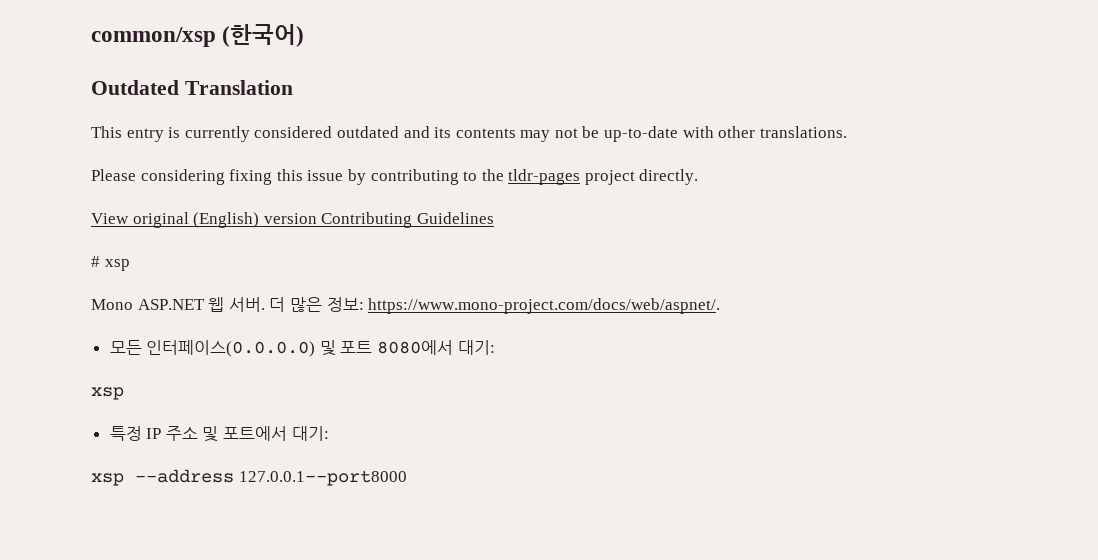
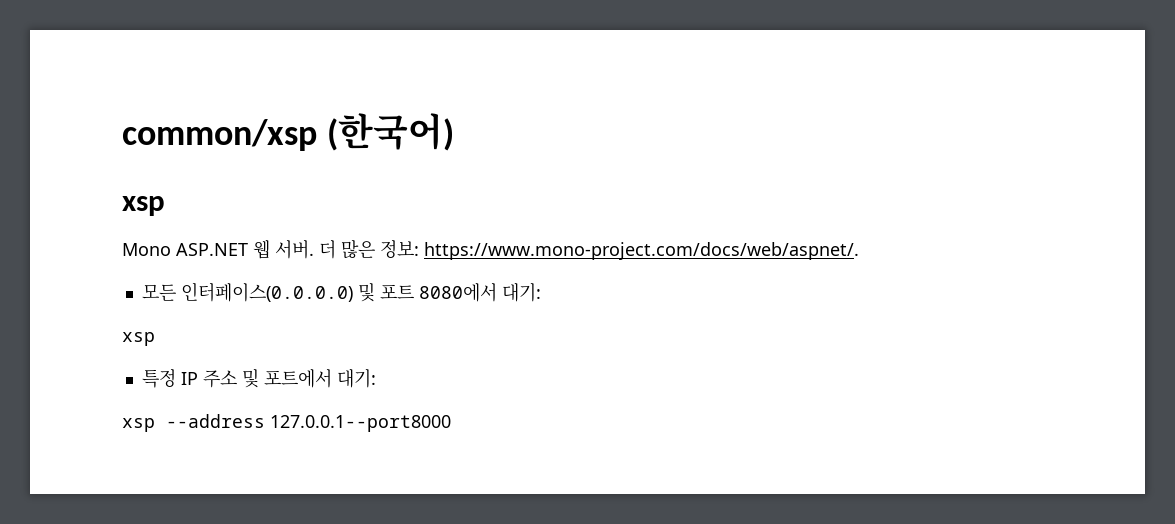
  common/xsp (한국어)
- Outdated Translation
- This entry is currently considered outdated and its contents may not be up-to-date with other translations.
- Please considering fixing this issue by contributing to the tldr-pages project directly.
- View original (English) version Contributing Guidelines
- # xsp
+ xsp

